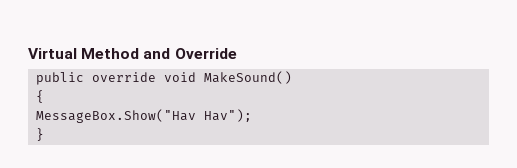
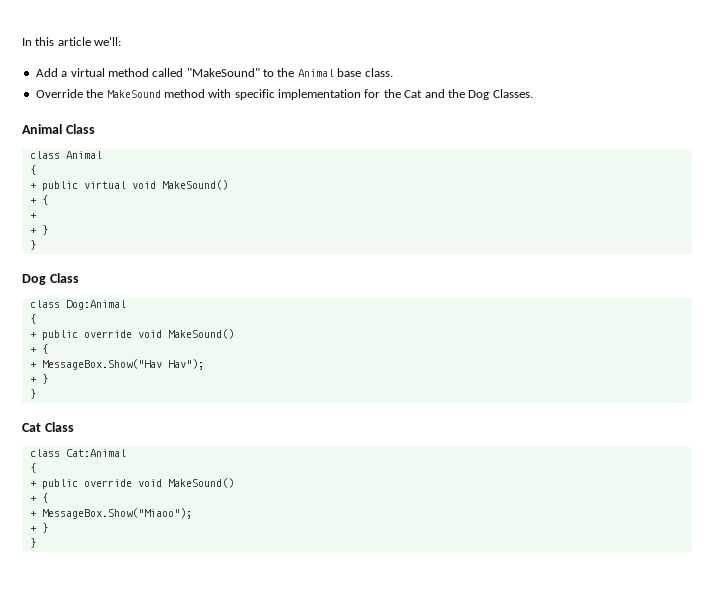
- Virtual Method and Override
- public override void MakeSound()
+ In this article we'll:
+ Add a virtual method called "MakeSound" to the Animal base class.
+ Override the MakeSound method with specific implementation for the Cat and the Dog Classes.
+ Animal Class
+ class Animal
  {
- MessageBox.Show("Hav Hav");
+ + public virtual void MakeSound()
+ + {
+ +
+ + }
+ }
+ Dog Class
+ class Dog:Animal
+ {
+ + public override void MakeSound()
+ + {
+ + MessageBox.Show("Hav Hav");
+ + }
+ }
+ Cat Class
+ class Cat:Animal
+ {
+ + public override void MakeSound()
+ + {
+ + MessageBox.Show("Miaoo");
+ + }

